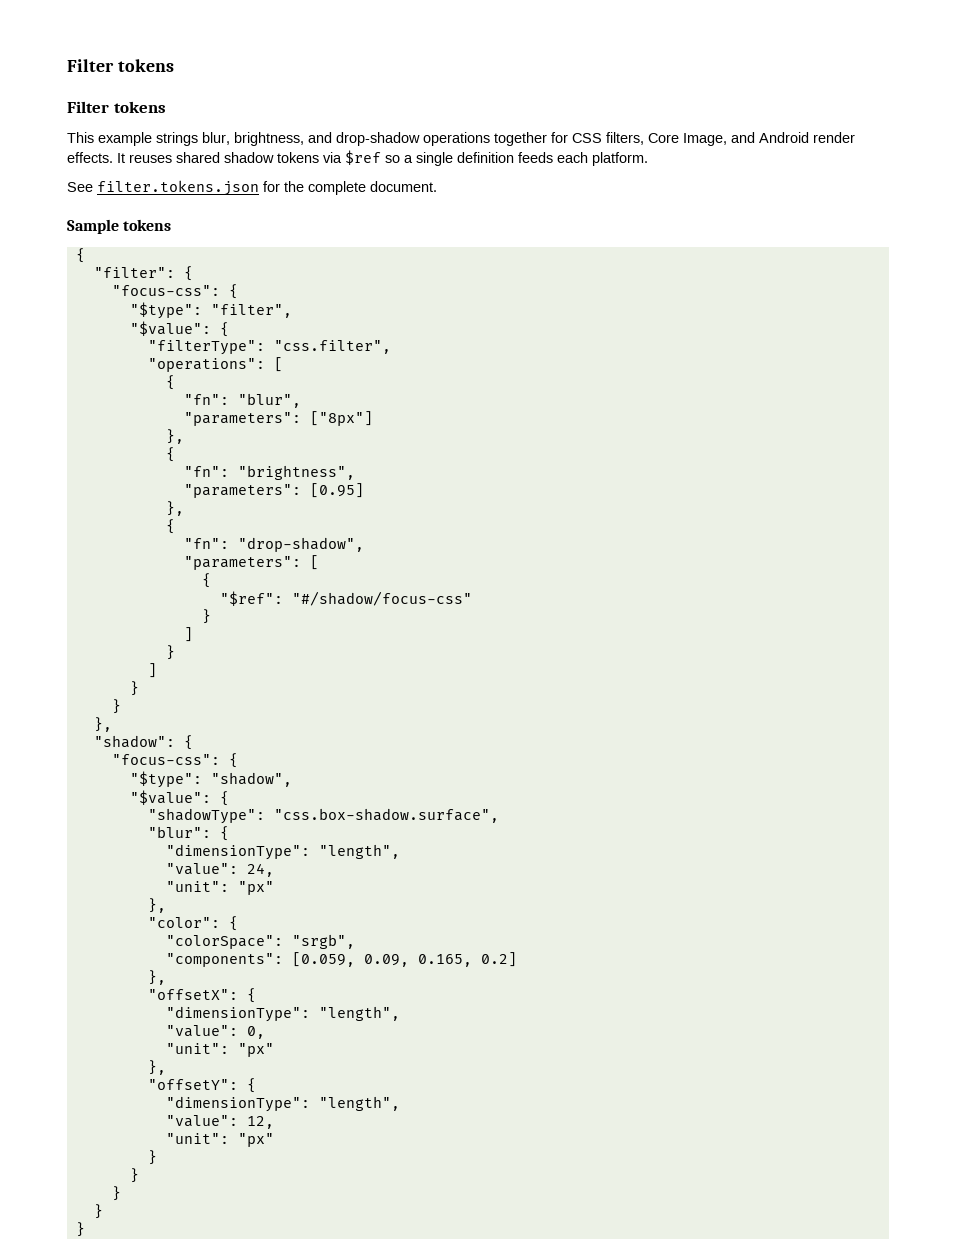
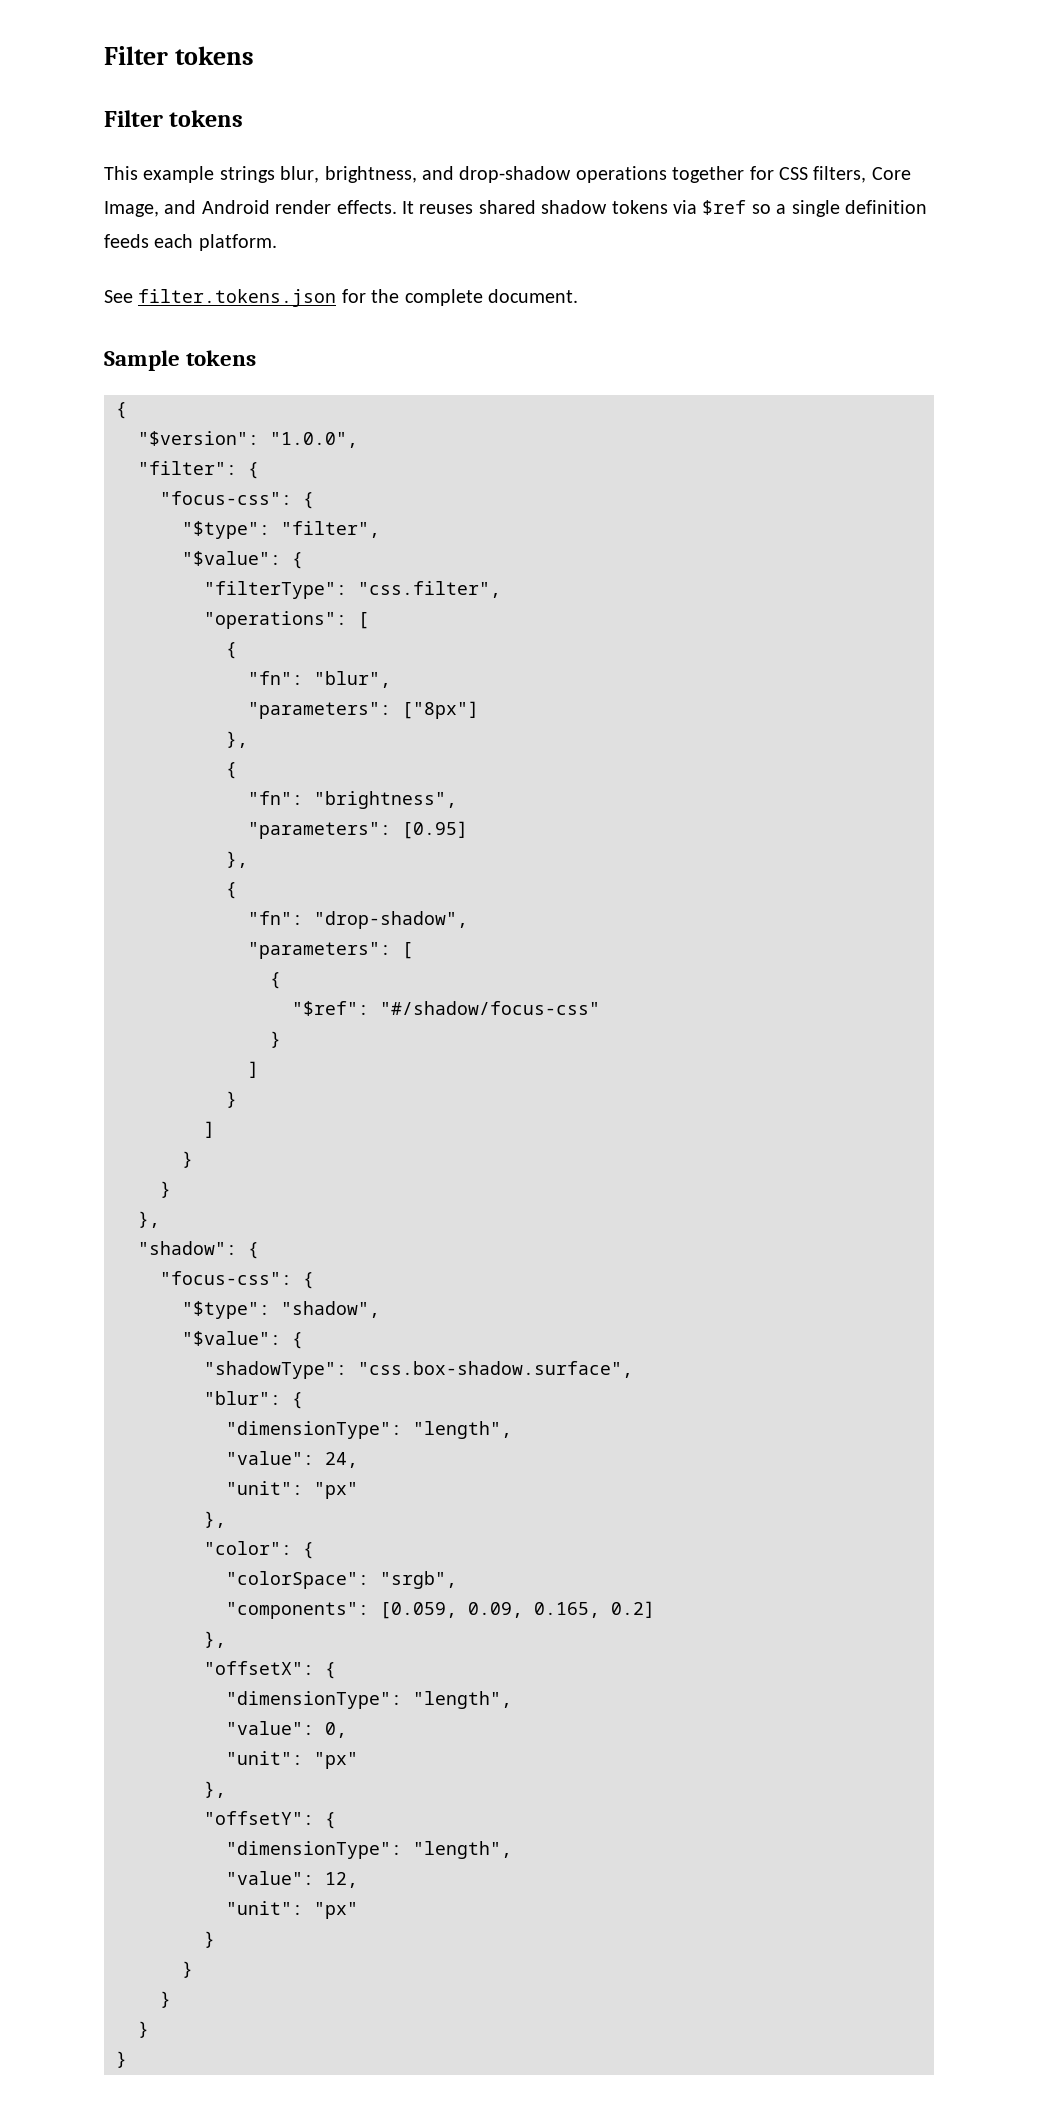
+ "$version": "1.0.0",

